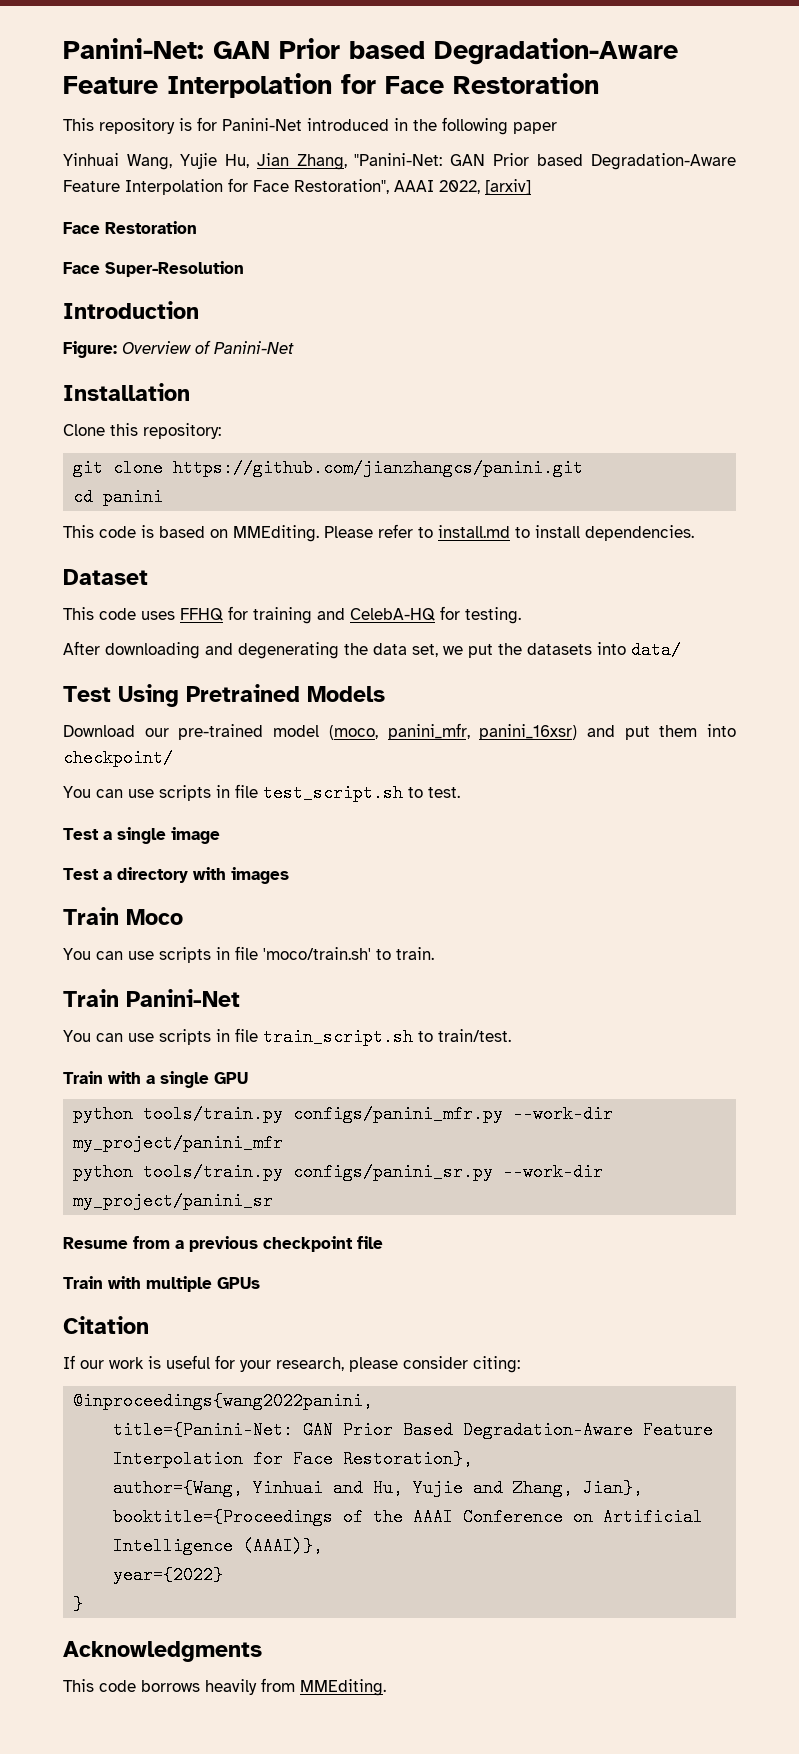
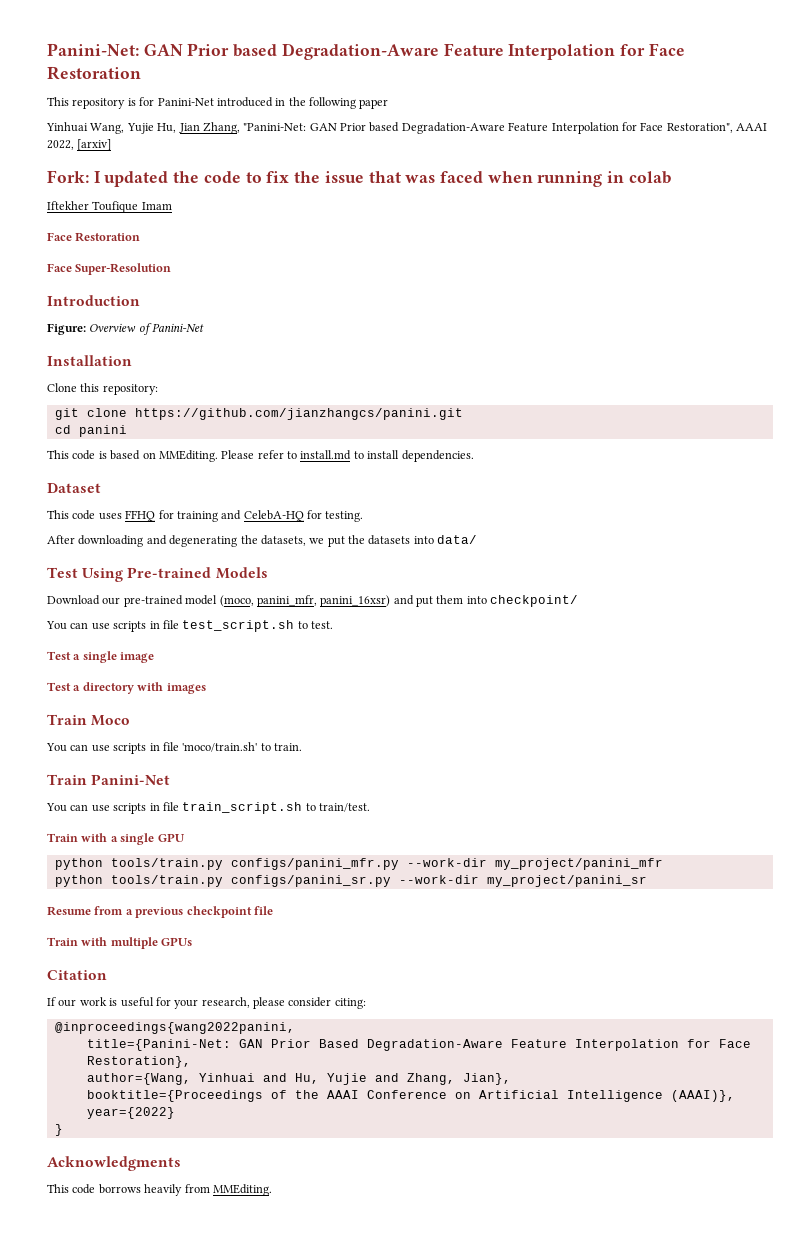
+ Fork: I updated the code to fix the issue that was faced when running in colab
+ Iftekher Toufique Imam
- After downloading and degenerating the data set, we put the datasets into data/
+ After downloading and degenerating the datasets, we put the datasets into data/
- Test Using Pretrained Models
+ Test Using Pre-trained Models

